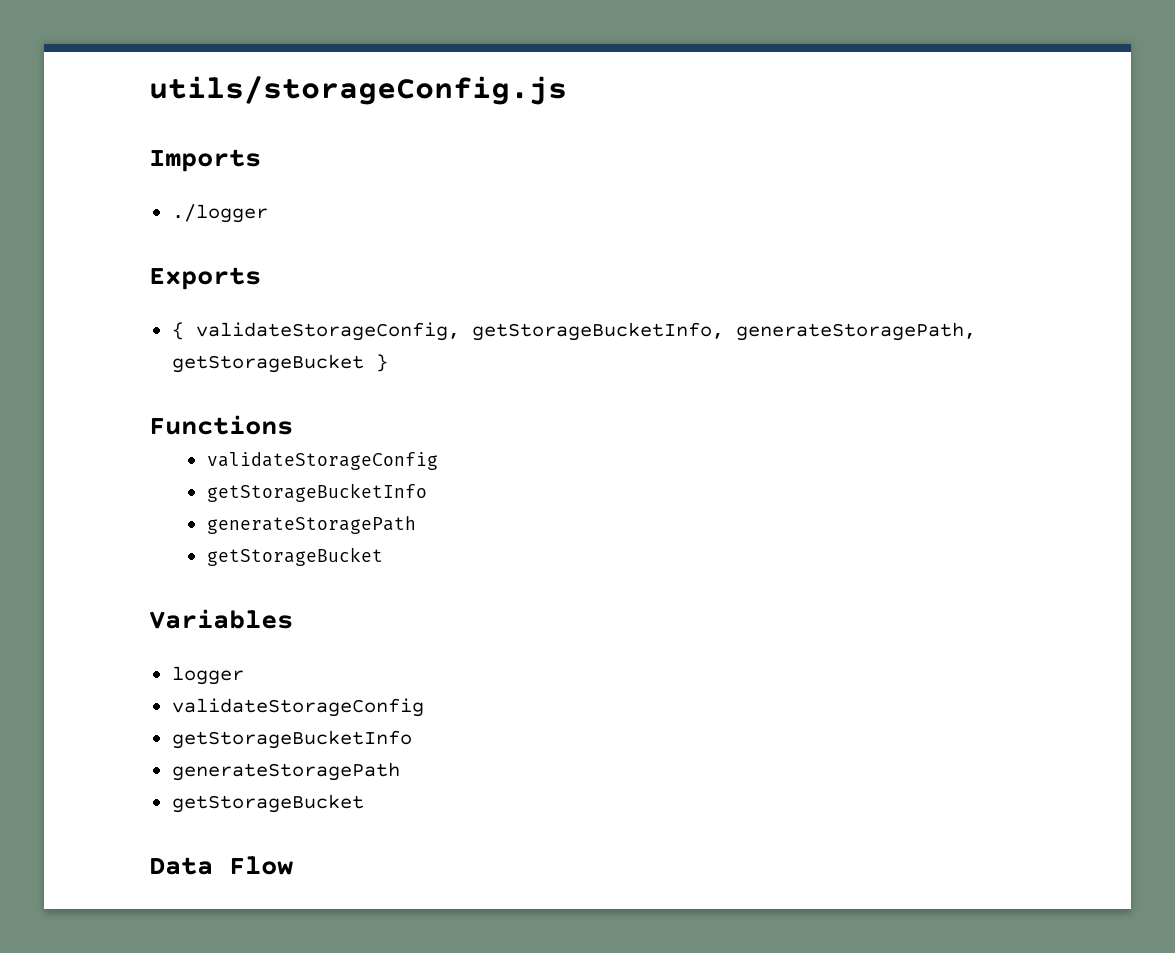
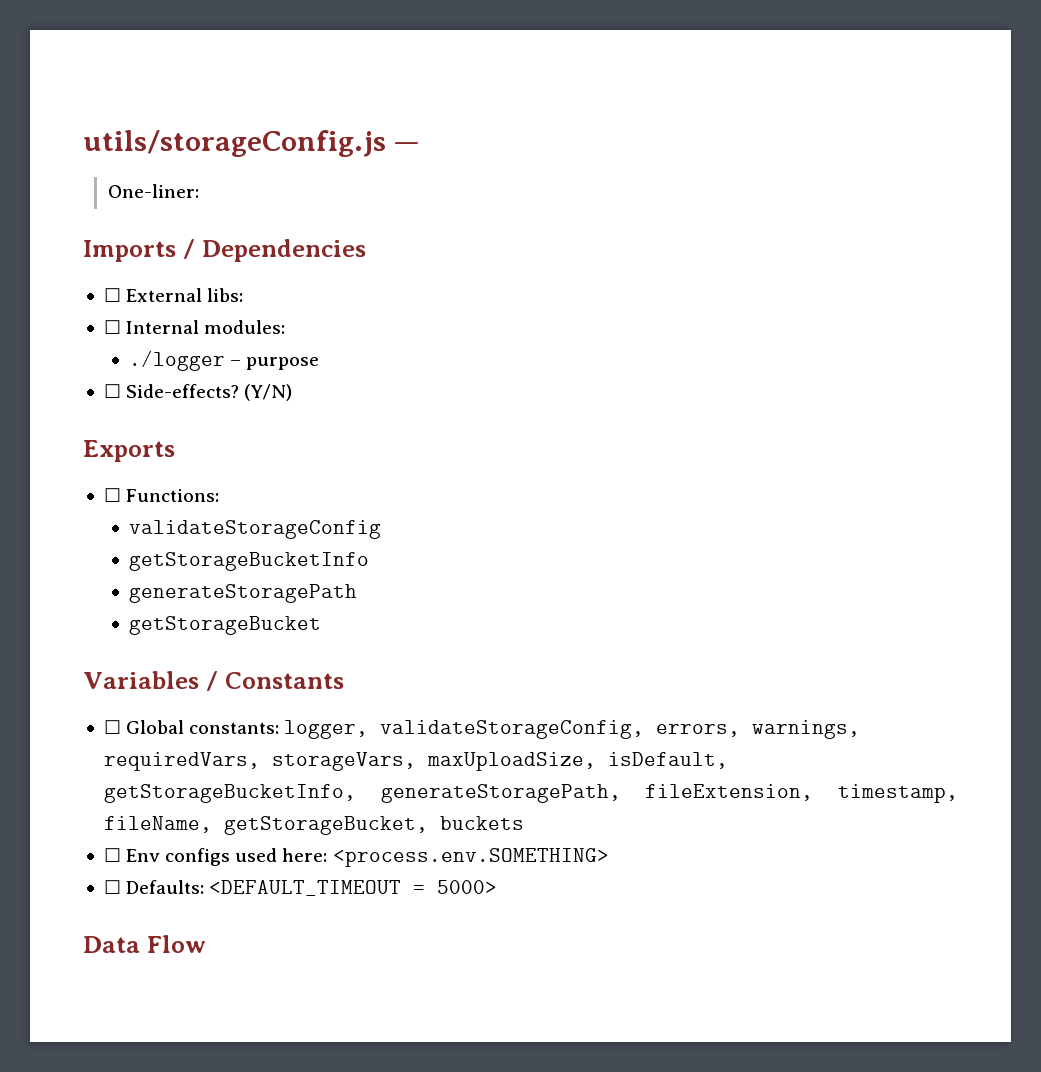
- utils/storageConfig.js
+ utils/storageConfig.js —
+ One-liner:
- Imports
- ./logger
+ Imports / Dependencies
+ ☐ External libs:
+ ☐ Internal modules:
+ ./logger – purpose
+ ☐ Side-effects? (Y/N)
  Exports
- { validateStorageConfig, getStorageBucketInfo, generateStoragePath, getStorageBucket }
- Functions
+ ☐ Functions:
- Variables
- logger
- validateStorageConfig
- getStorageBucketInfo
- generateStoragePath
- getStorageBucket
+ Variables / Constants
+ ☐ Global constants: logger, validateStorageConfig, errors, warnings, requiredVars, storageVars, maxUploadSize, isDefault, getStorageBucketInfo, generateStoragePath, fileExtension, timestamp, fileName, getStorageBucket, buckets
+ ☐ Env configs used here: <process.env.SOMETHING>
+ ☐ Defaults: <DEFAULT_TIMEOUT = 5000>

